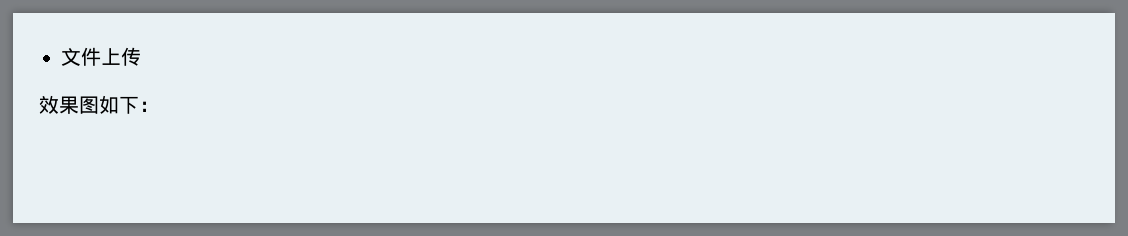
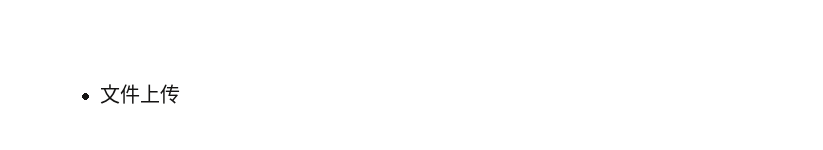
- 效果图如下：

